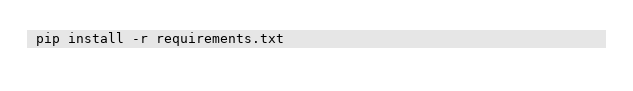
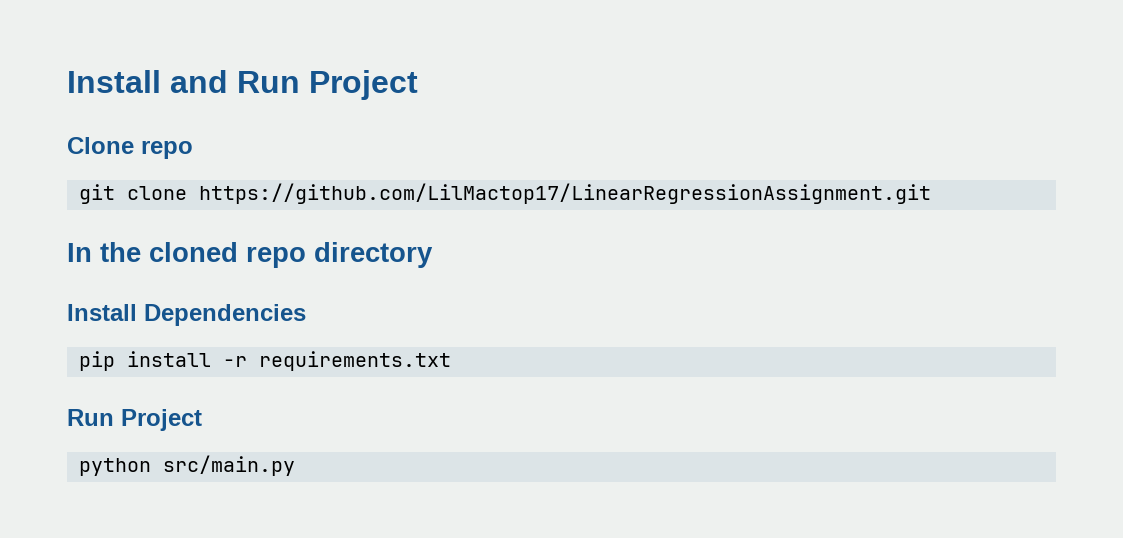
+ Install and Run Project
+ Clone repo
+ git clone https://github.com/LilMactop17/LinearRegressionAssignment.git
+ In the cloned repo directory
+ Install Dependencies
  pip install -r requirements.txt
+ Run Project
+ python src/main.py

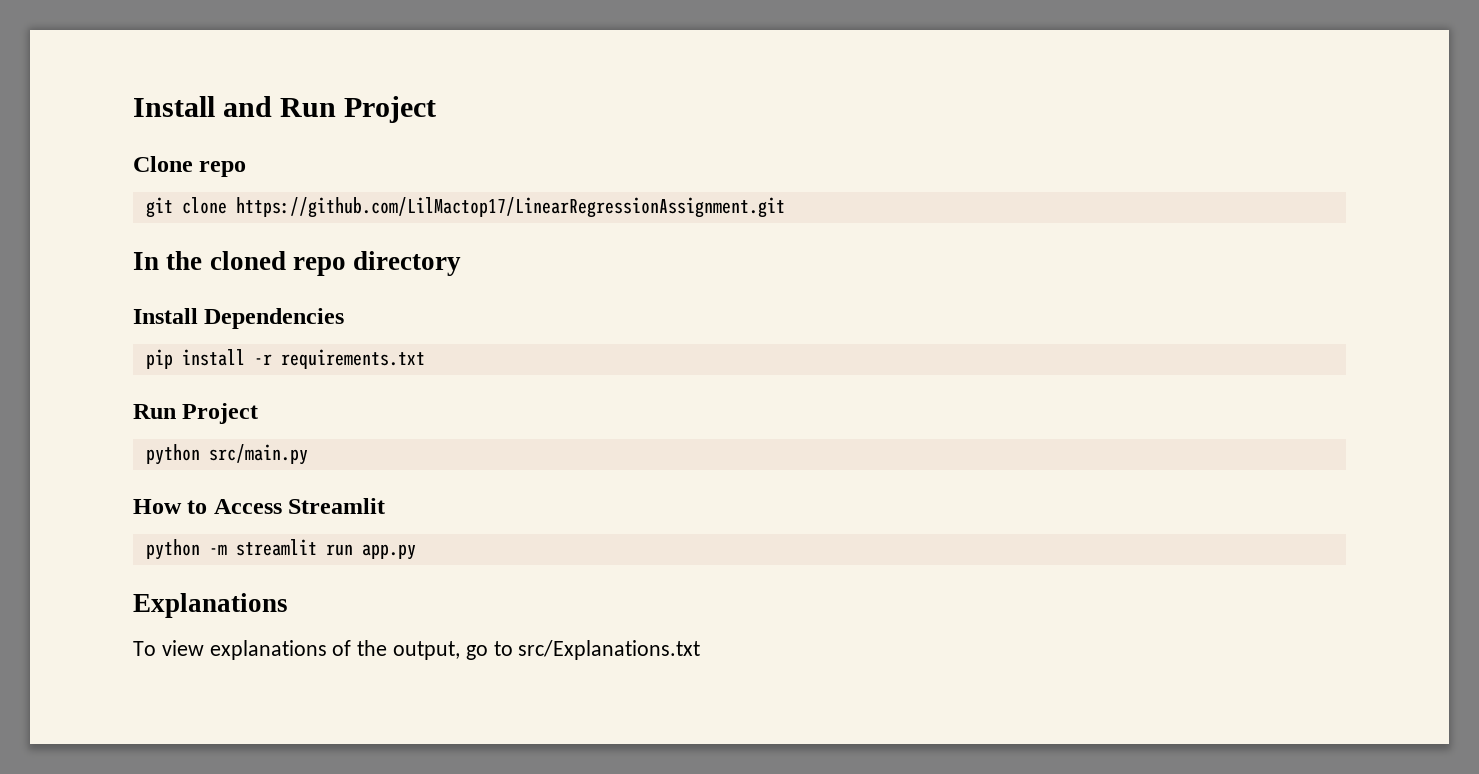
+ How to Access Streamlit
+ python -m streamlit run app.py
+ Explanations
+ To view explanations of the output, go to src/Explanations.txt

